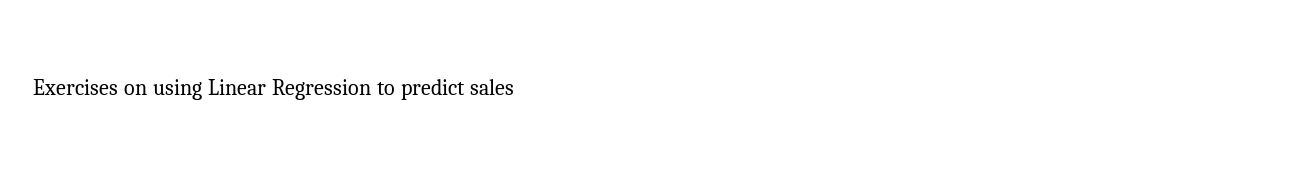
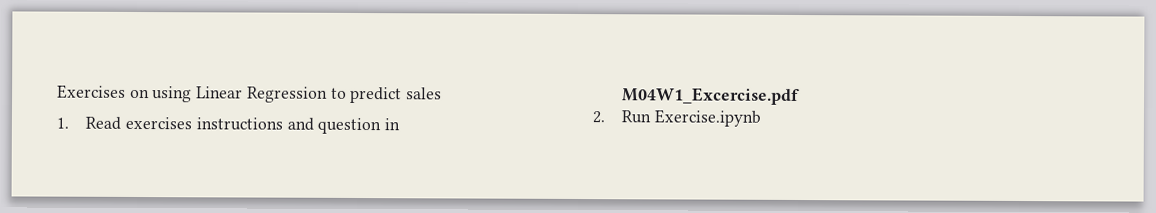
+ 1. Read exercises instructions and question in M04W1_Excercise.pdf
+ 2. Run Exercise.ipynb

